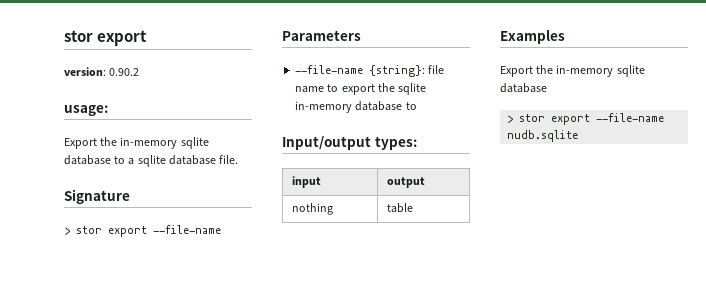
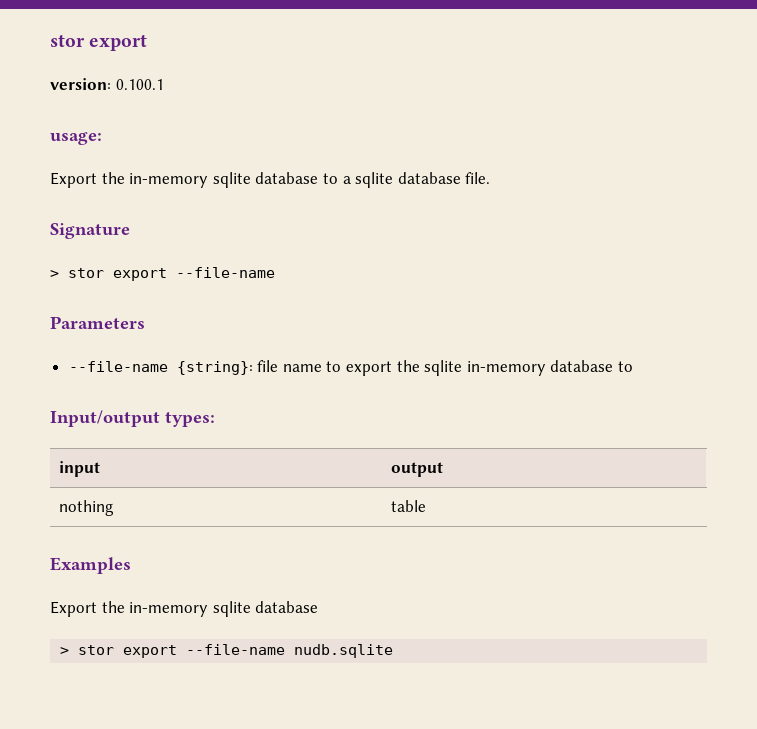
- version: 0.90.2
+ version: 0.100.1

